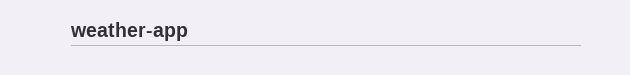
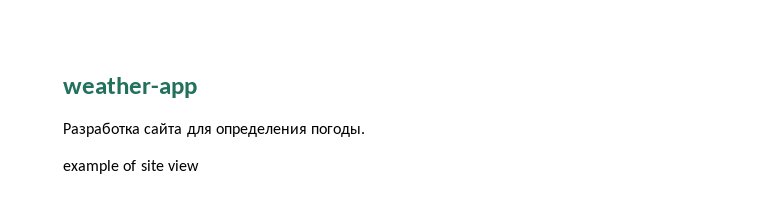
+ Разработка сайта для определения погоды.
+ example of site view

